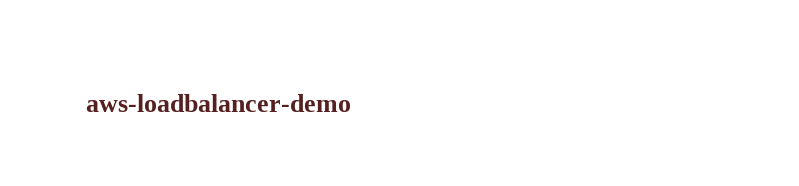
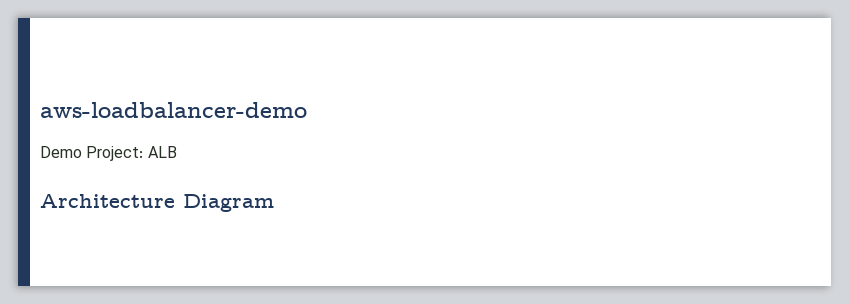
+ Demo Project: ALB
+ Architecture Diagram

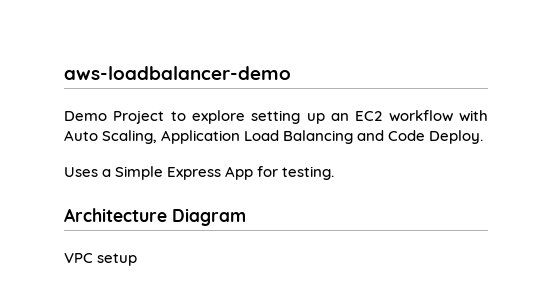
- Demo Project: ALB
+ Demo Project to explore setting up an EC2 workflow with Auto Scaling, Application Load Balancing and Code Deploy.
+ Uses a Simple Express App for testing.
+ VPC setup

